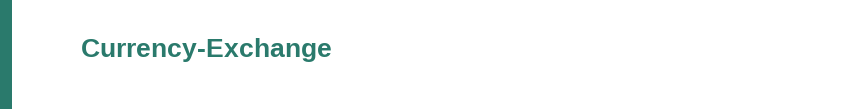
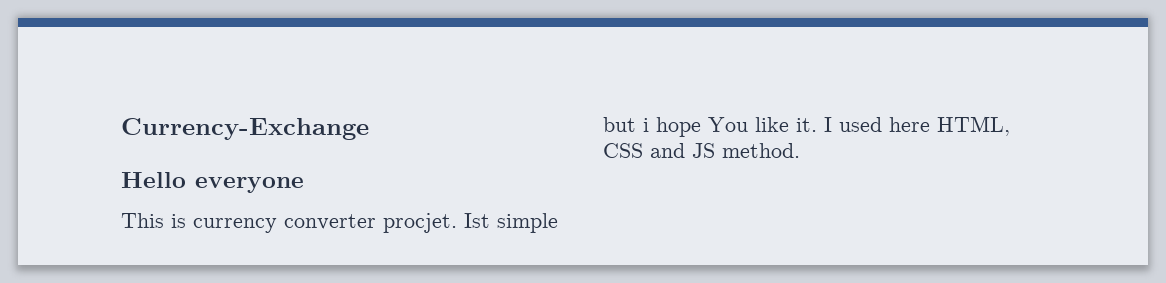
+ Hello everyone
+ This is currency converter procjet. Ist simple but i hope You like it. I used here HTML, CSS and JS method.

